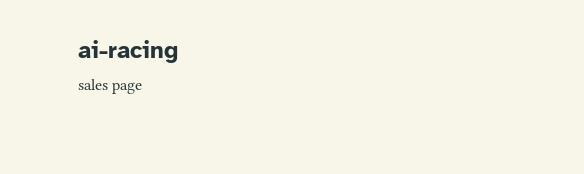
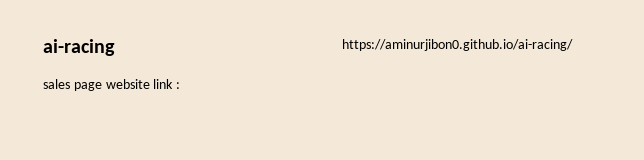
- sales page
+ sales page website link : https://aminurjibon0.github.io/ai-racing/

